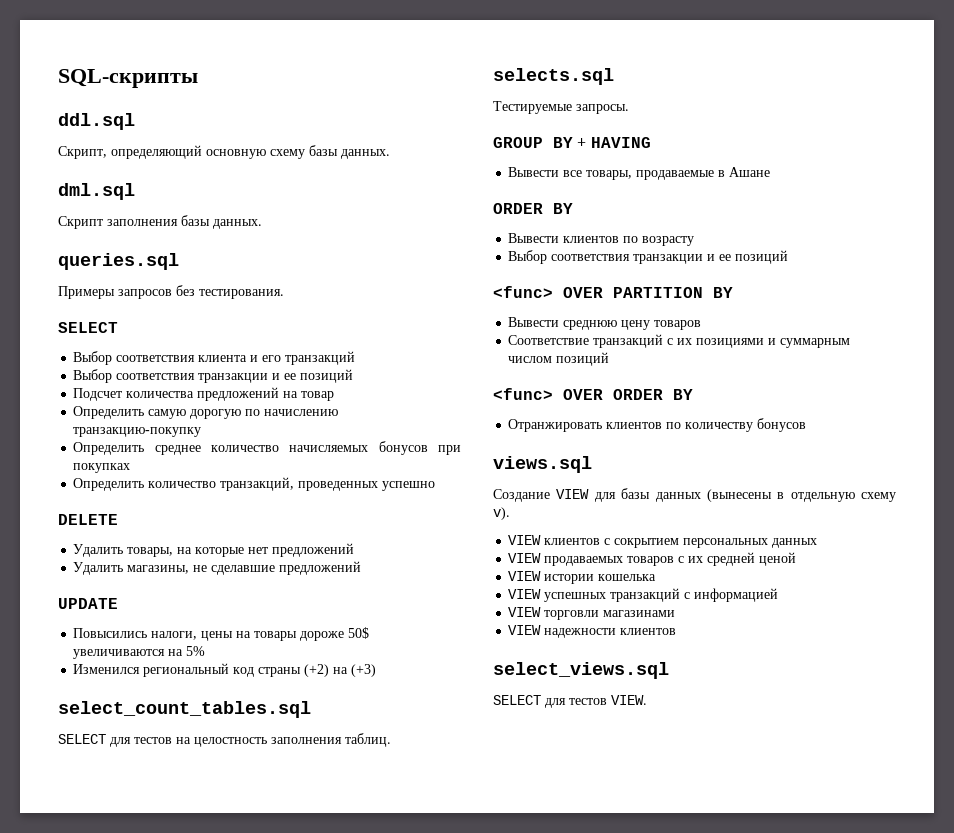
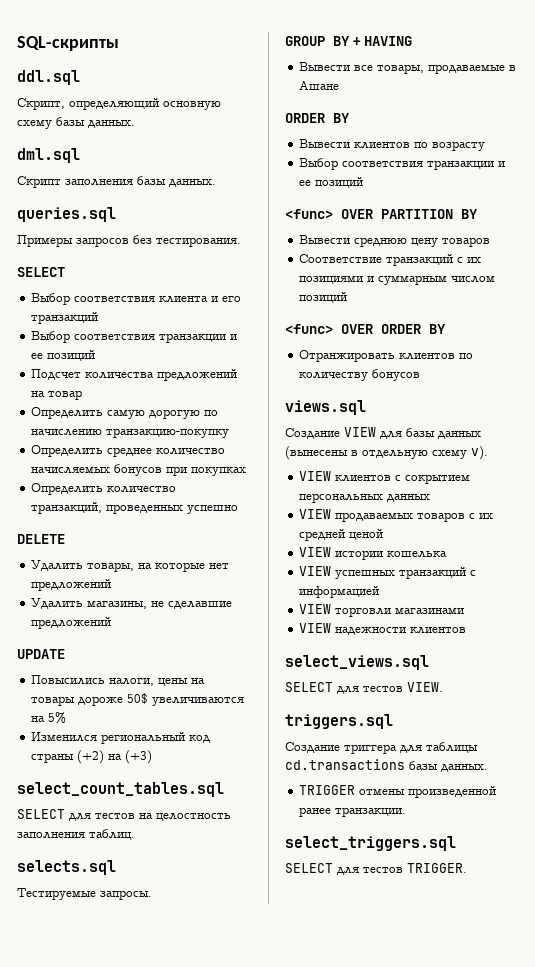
+ triggers.sql
+ Создание триггера для таблицы cd.transactions базы данных.
+ TRIGGER отмены произведенной ранее транзакции.
+ select_triggers.sql
+ SELECT для тестов TRIGGER.

